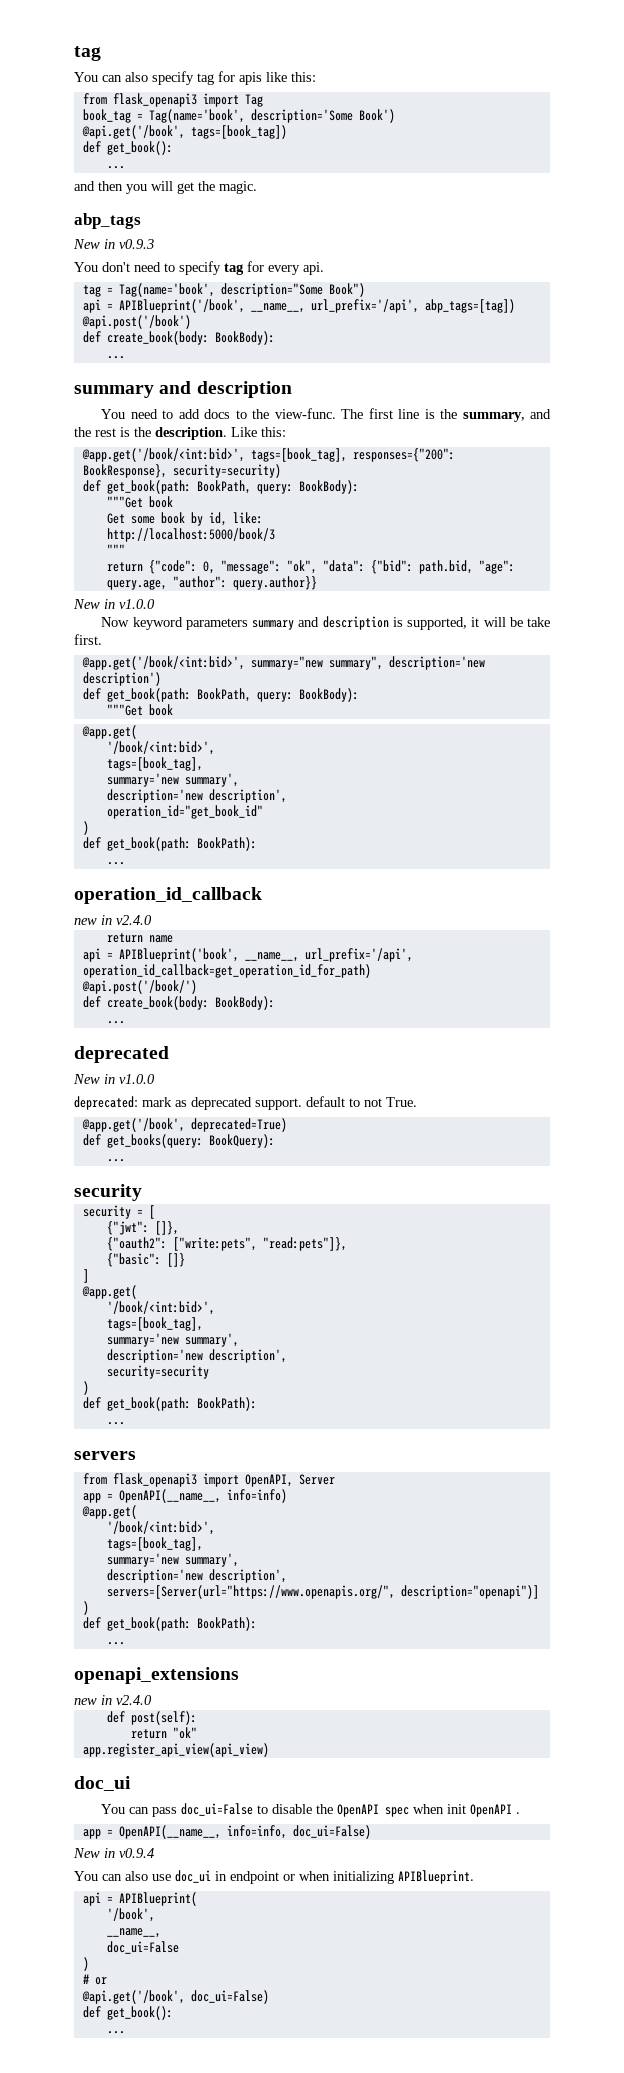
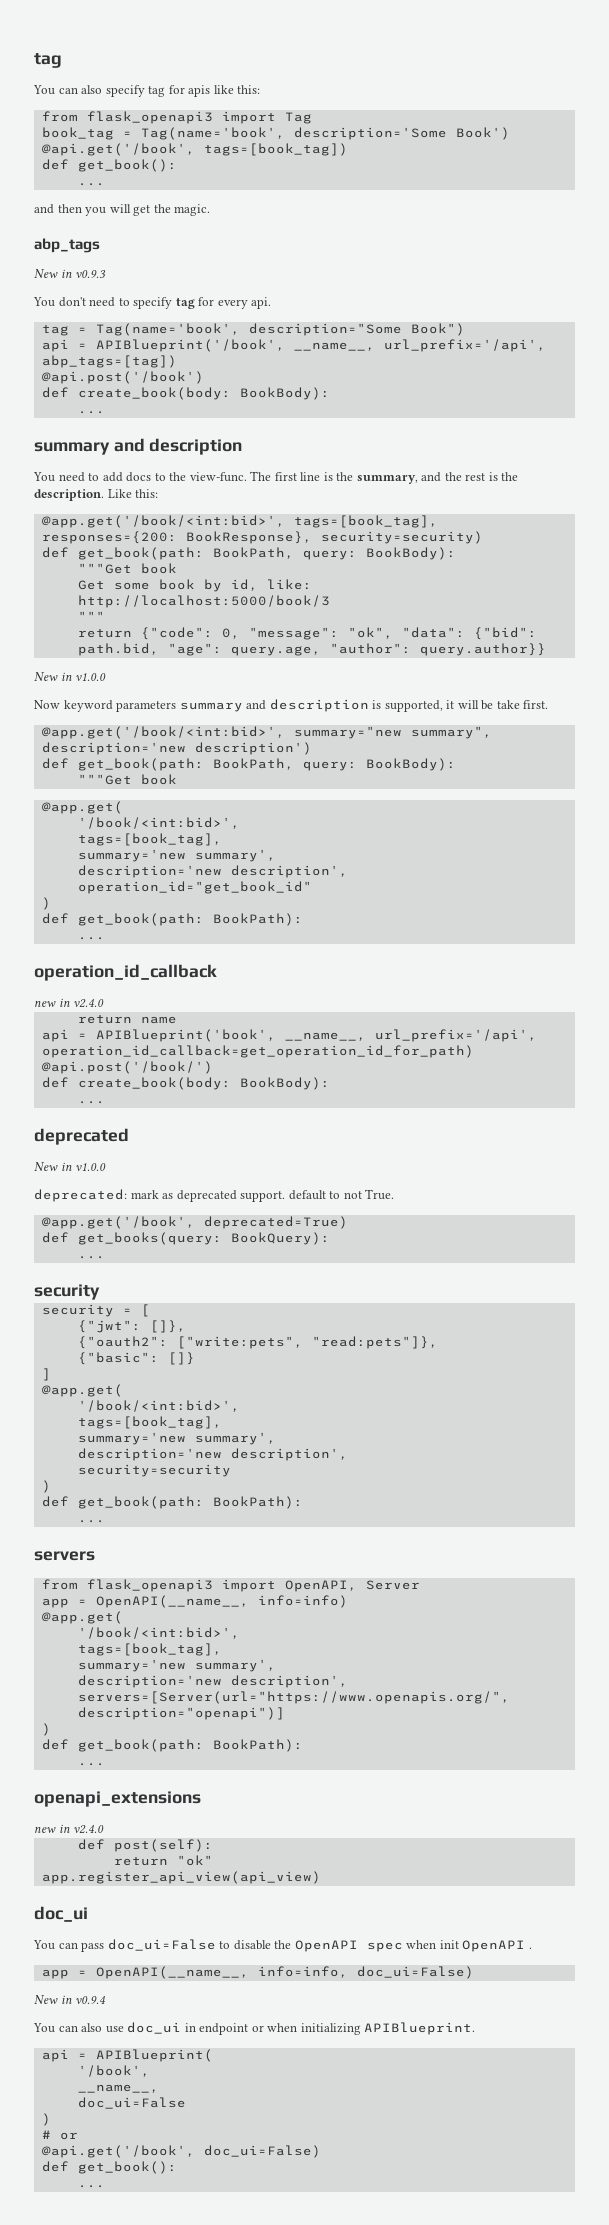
- @app.get('/book/<int:bid>', tags=[book_tag], responses={"200": BookResponse}, security=security)
+ @app.get('/book/<int:bid>', tags=[book_tag], responses={200: BookResponse}, security=security)

